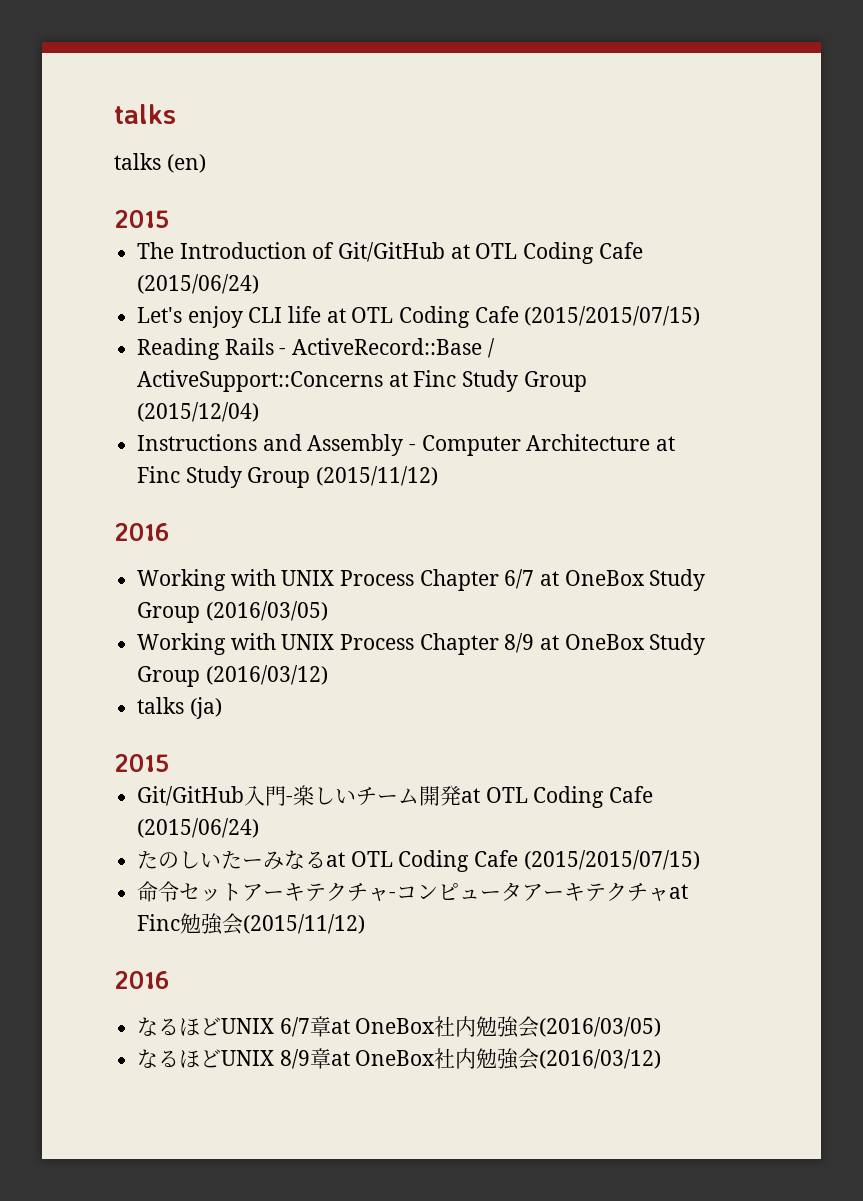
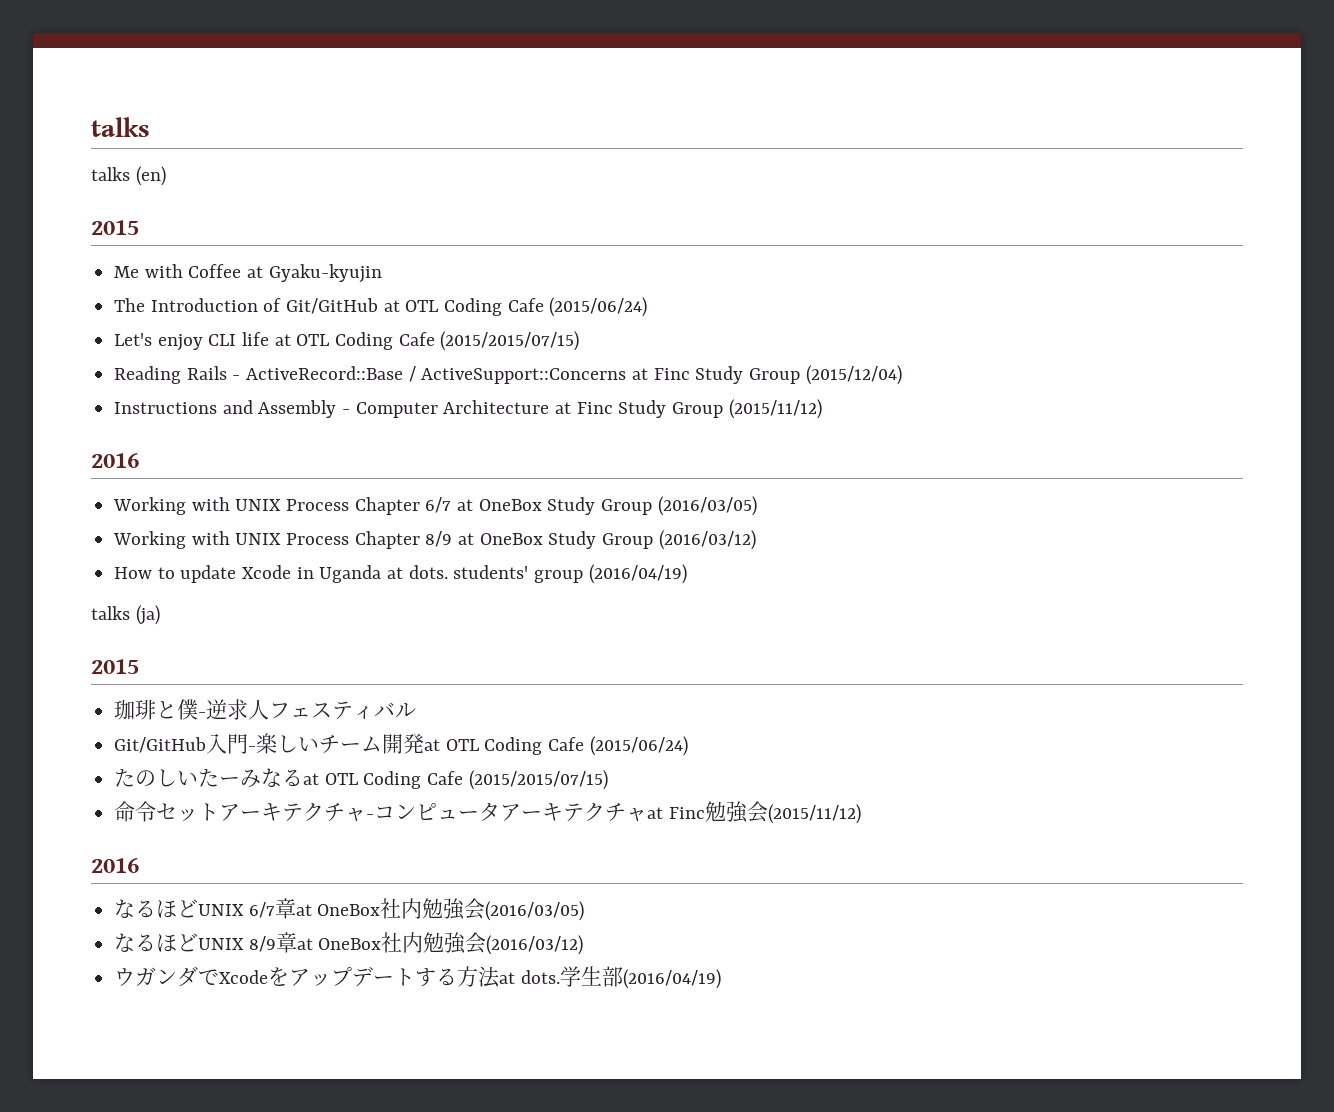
+ Me with Coffee at Gyaku-kyujin
+ How to update Xcode in Uganda at dots. students' group (2016/04/19)
  talks (ja)
  2015
+ 珈琲と僕-逆求人フェスティバル
+ ウガンダでXcodeをアップデートする方法at dots.学生部(2016/04/19)

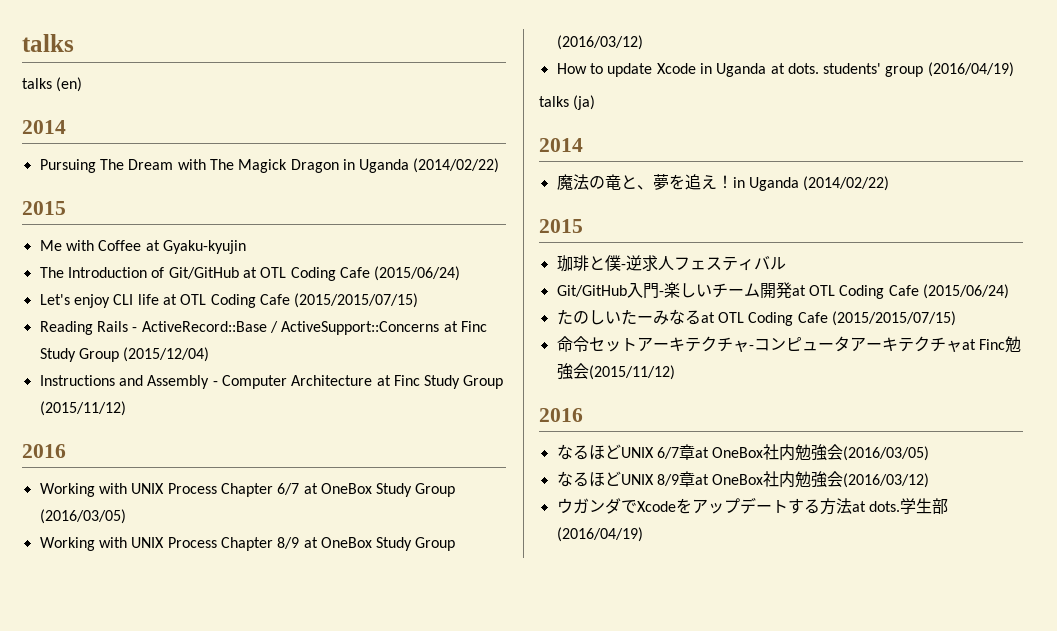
  talks (en)
+ 2014
+ Pursuing The Dream with The Magick Dragon in Uganda (2014/02/22)
  talks (ja)
+ 2014
+ 魔法の竜と、夢を追え！in Uganda (2014/02/22)

